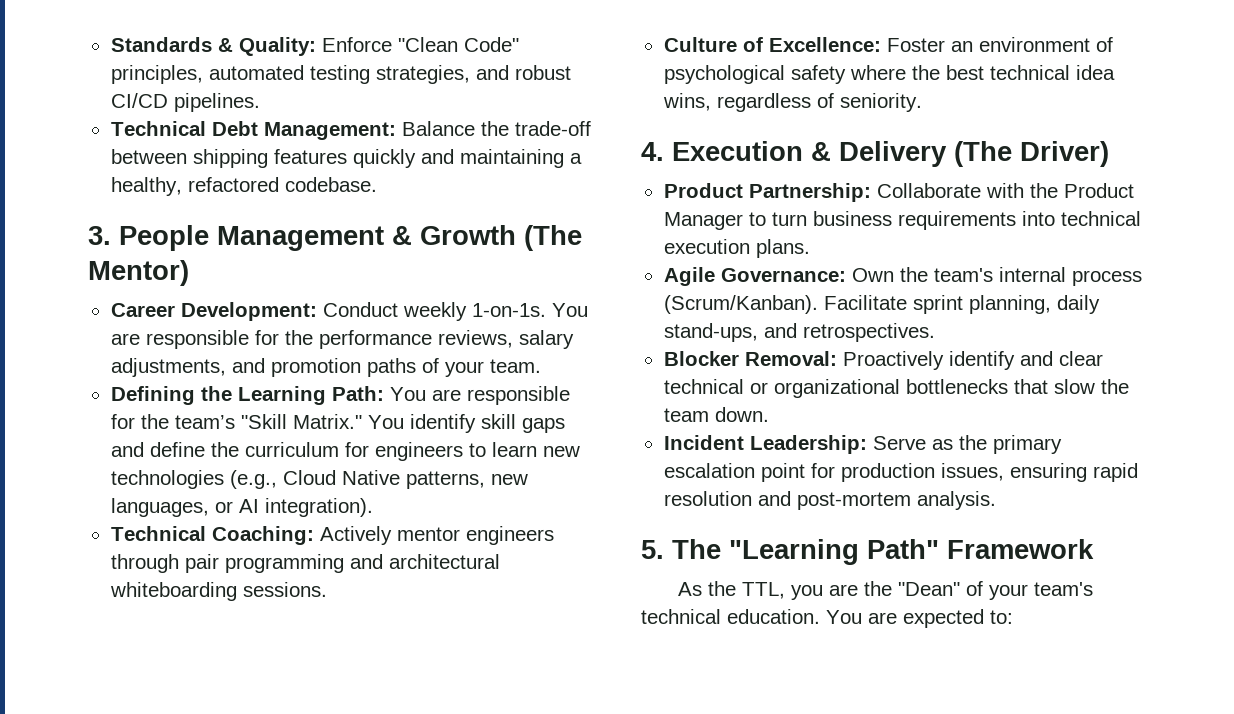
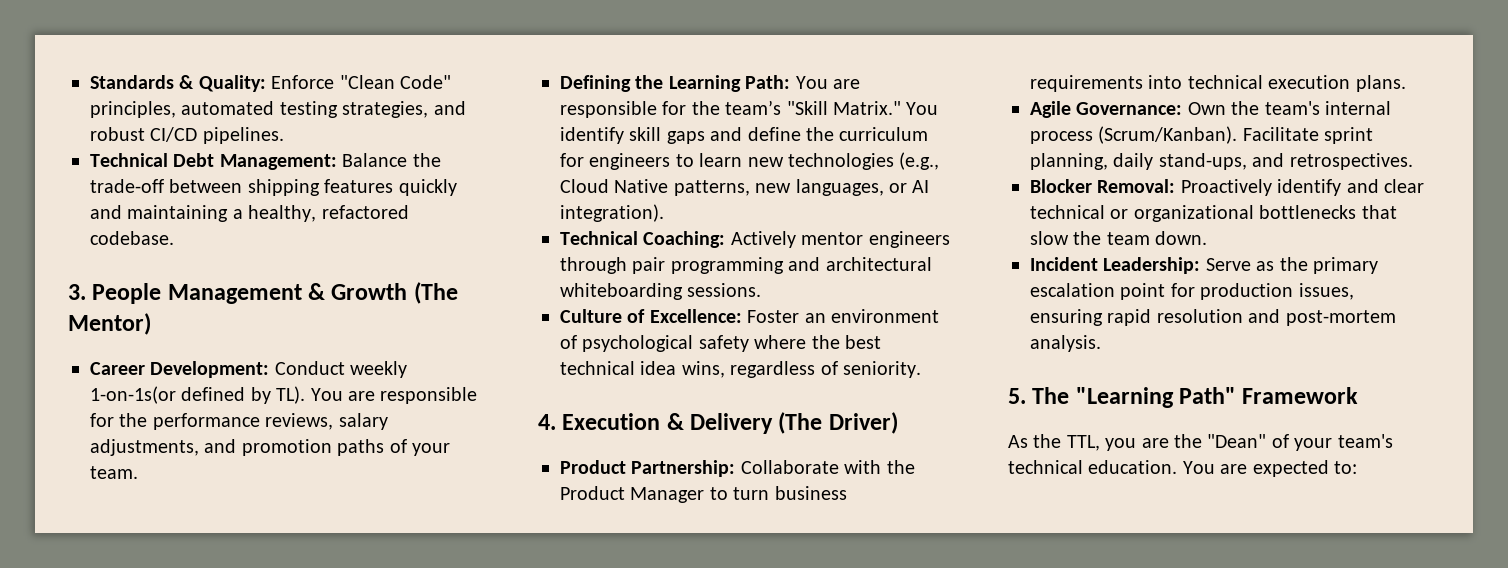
- Career Development: Conduct weekly 1-on-1s. You are responsible for the performance reviews, salary adjustments, and promotion paths of your team.
+ Career Development: Conduct weekly 1-on-1s(or defined by TL). You are responsible for the performance reviews, salary adjustments, and promotion paths of your team.

